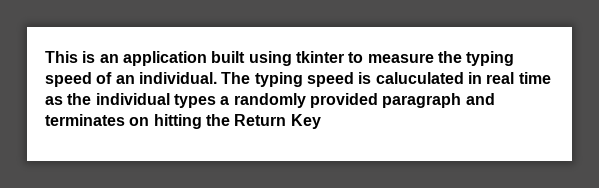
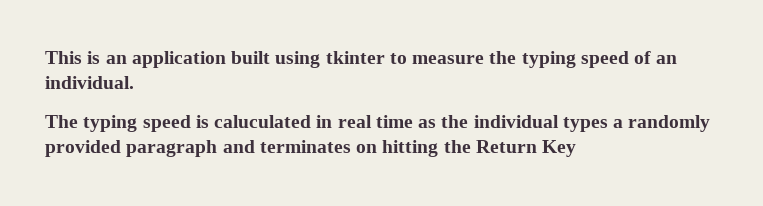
- This is an application built using tkinter to measure the typing speed of an individual. The typing speed is caluculated in real time as the individual types a randomly provided paragraph and terminates on hitting the Return Key
+ This is an application built using tkinter to measure the typing speed of an individual.
+ The typing speed is caluculated in real time as the individual types a randomly provided paragraph and terminates on hitting the Return Key

